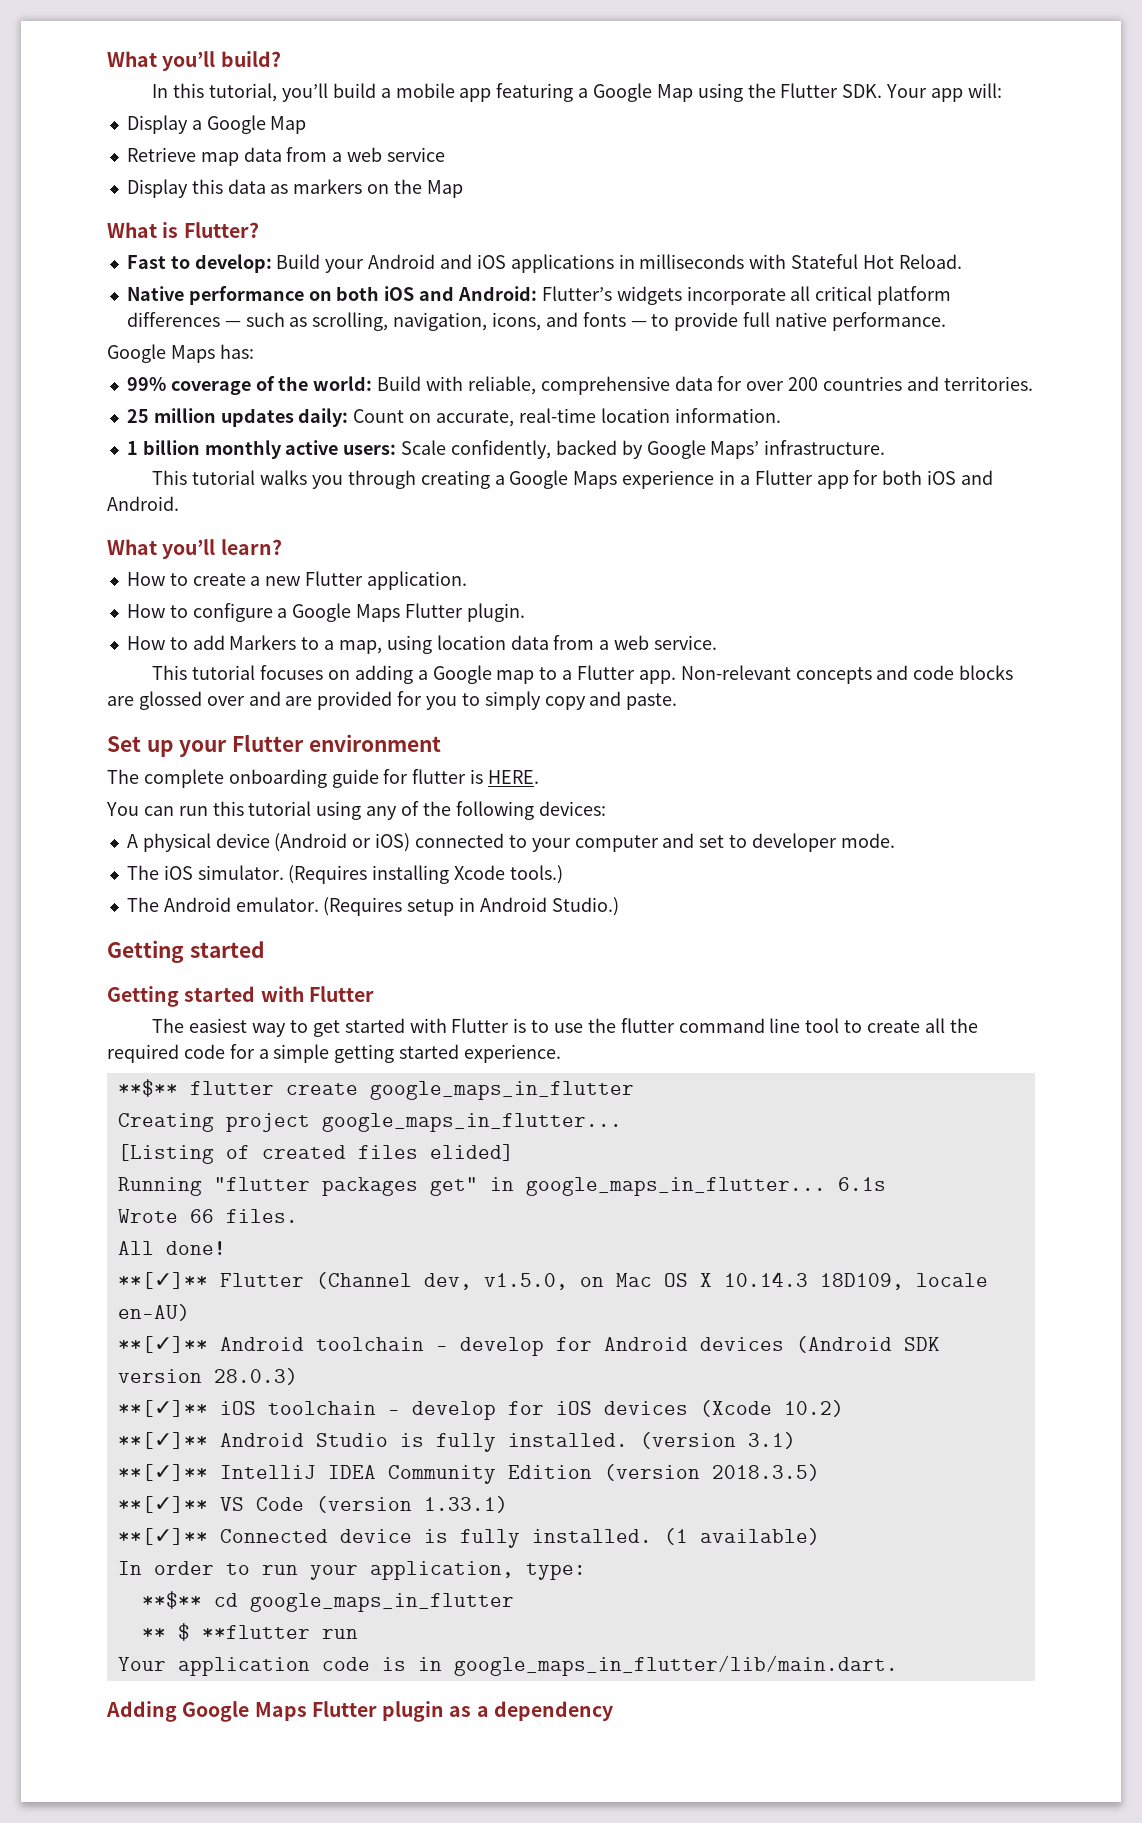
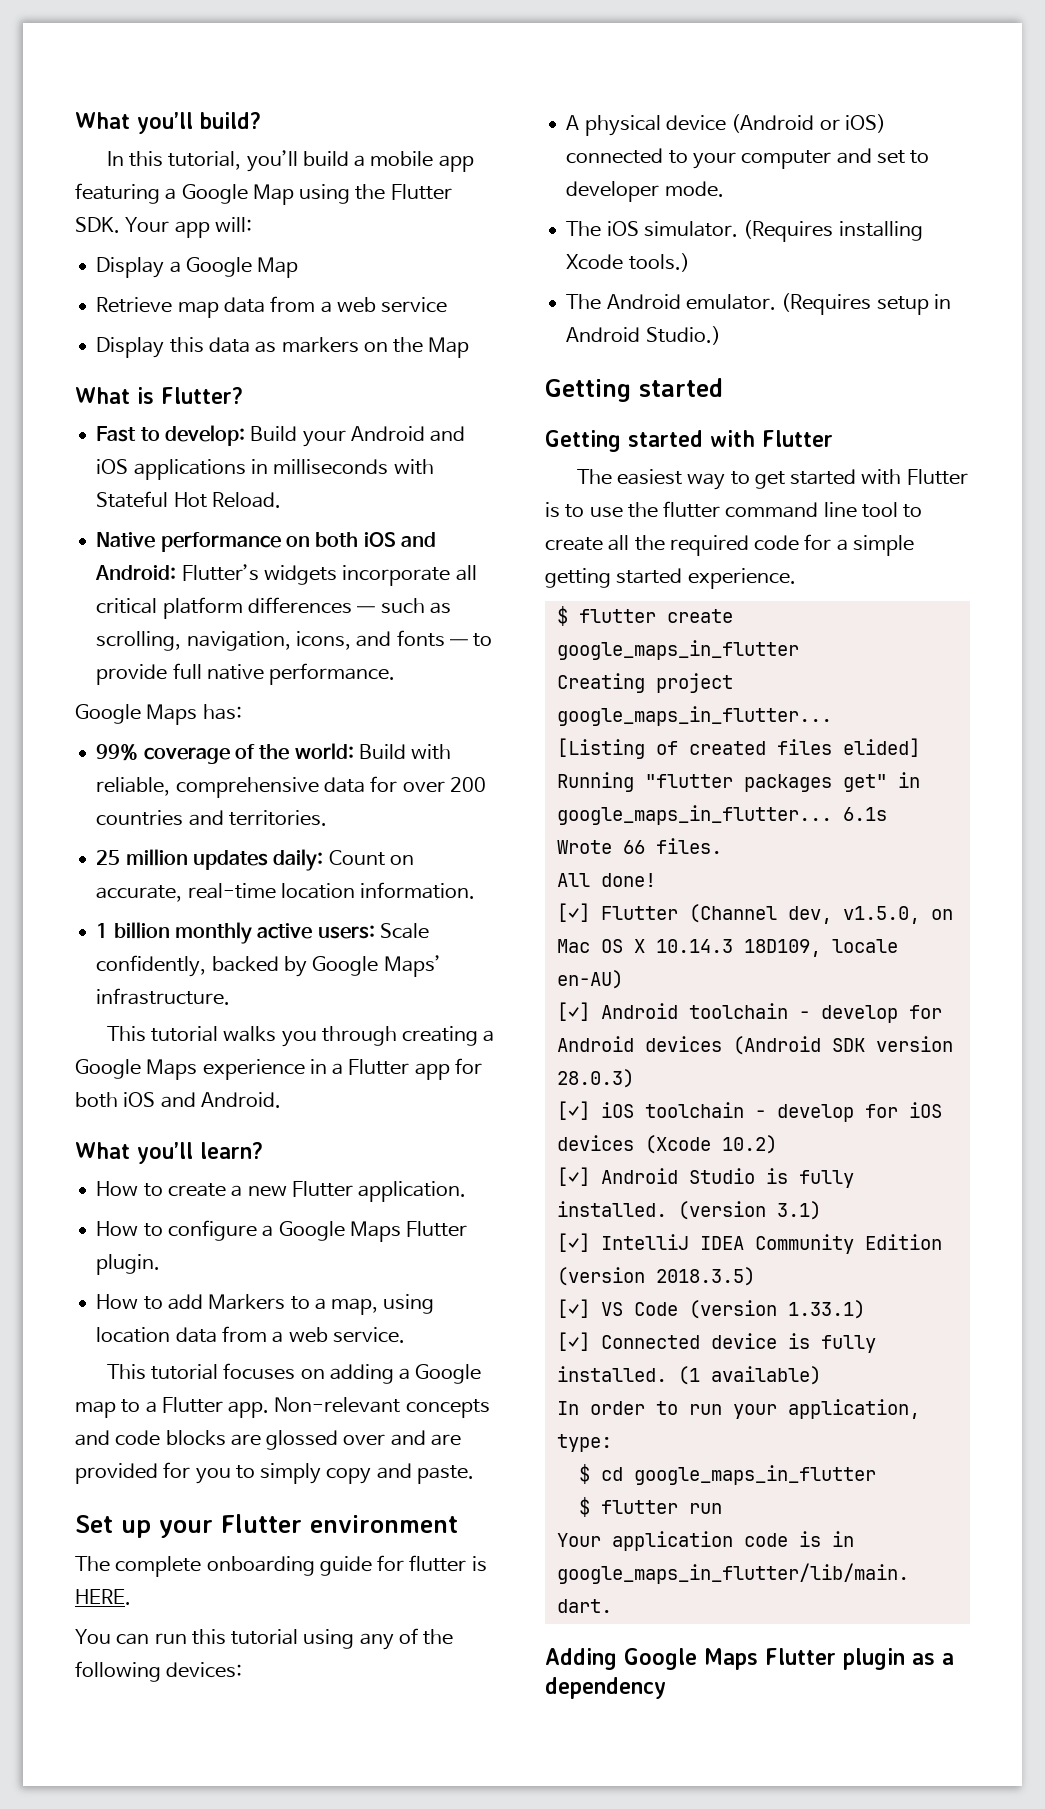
- **$** flutter create google_maps_in_flutter
+ $ flutter create google_maps_in_flutter
- **[✓]** Flutter (Channel dev, v1.5.0, on Mac OS X 10.14.3 18D109, locale en-AU)
+ [✓] Flutter (Channel dev, v1.5.0, on Mac OS X 10.14.3 18D109, locale en-AU)
- **[✓]** Android toolchain - develop for Android devices (Android SDK version 28.0.3)
+ [✓] Android toolchain - develop for Android devices (Android SDK version 28.0.3)
- **[✓]** iOS toolchain - develop for iOS devices (Xcode 10.2)
+ [✓] iOS toolchain - develop for iOS devices (Xcode 10.2)
- **[✓]** Android Studio is fully installed.
+ [✓] Android Studio is fully installed.
- **[✓]** IntelliJ IDEA Community Edition (version 2018.3.5)
+ [✓] IntelliJ IDEA Community Edition (version 2018.3.5)
- **[✓]** VS Code (version 1.33.1)
+ [✓] VS Code (version 1.33.1)
- **[✓]** Connected device is fully installed.
+ [✓] Connected device is fully installed.
- **$** cd google_maps_in_flutter
+ $ cd google_maps_in_flutter
- ** $ **flutter run
+ $ flutter run

